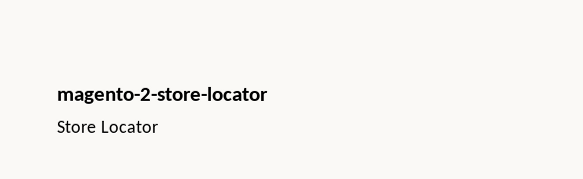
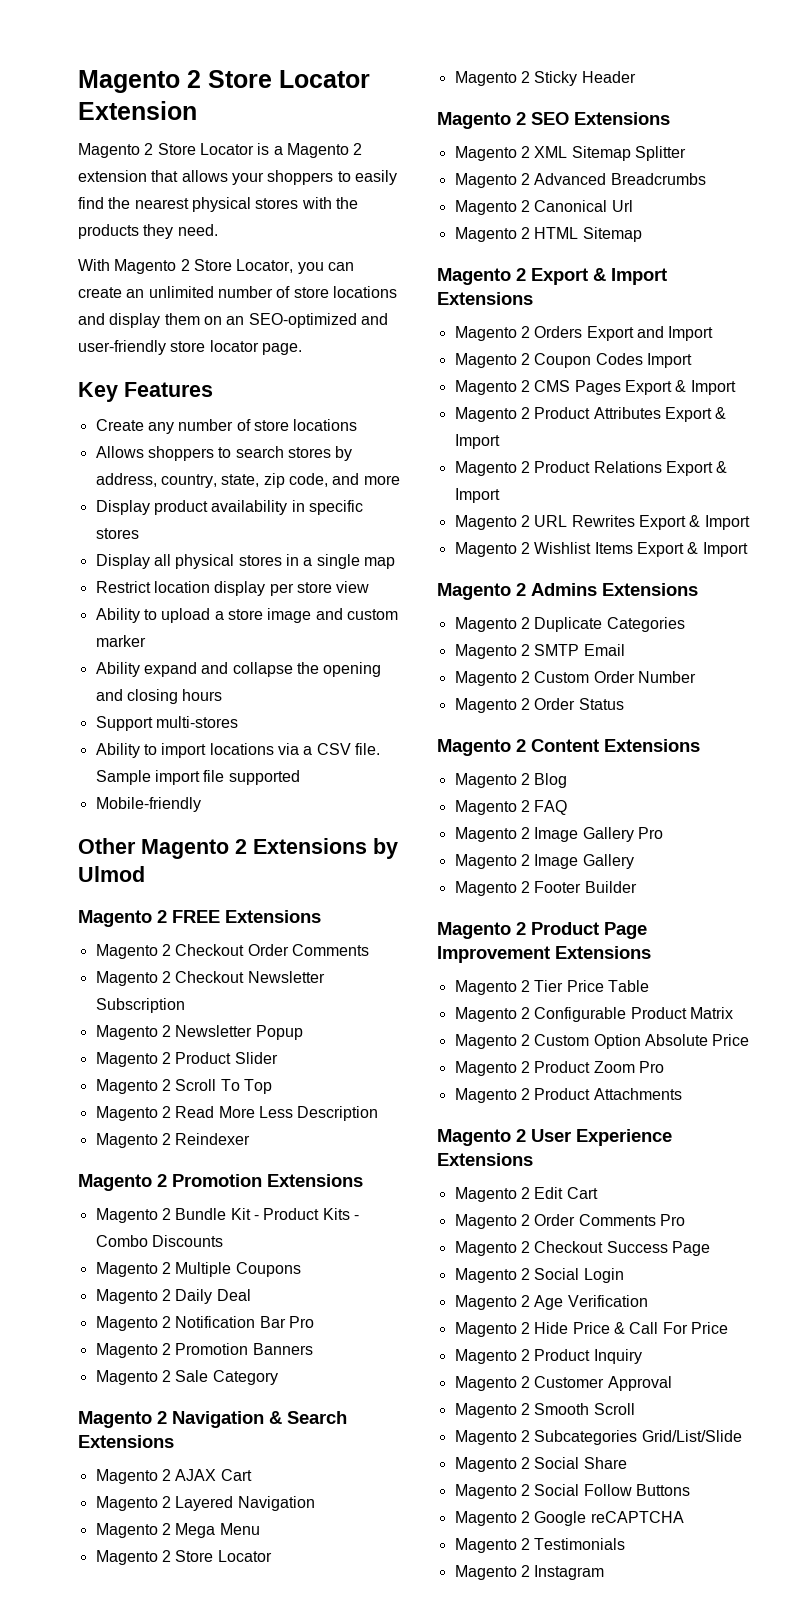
- magento-2-store-locator
- Store Locator
+ Magento 2 Store Locator Extension
+ Magento 2 Store Locator is a Magento 2 extension that allows your shoppers to easily find the nearest physical stores with the products they need.
+ With Magento 2 Store Locator, you can create an unlimited number of store locations and display them on an SEO-optimized and user-friendly store locator page.
+ Key Features
+ Create any number of store locations
+ Allows shoppers to search stores by address, country, state, zip code, and more
+ Display product availability in specific stores
+ Display all physical stores in a single map
+ Restrict location display per store view
+ Ability to upload a store image and custom marker
+ Ability expand and collapse the opening and closing hours
+ Support multi-stores
+ Ability to import locations via a CSV file. Sample import file supported
+ Mobile-friendly
+ Other Magento 2 Extensions by Ulmod
+ Magento 2 FREE Extensions
+ Magento 2 Checkout Order Comments
+ Magento 2 Checkout Newsletter Subscription
+ Magento 2 Newsletter Popup
+ Magento 2 Product Slider
+ Magento 2 Scroll To Top
+ Magento 2 Read More Less Description
+ Magento 2 Reindexer
+ Magento 2 Promotion Extensions
+ Magento 2 Bundle Kit - Product Kits - Combo Discounts
+ Magento 2 Multiple Coupons
+ Magento 2 Daily Deal
+ Magento 2 Notification Bar Pro
+ Magento 2 Promotion Banners
+ Magento 2 Sale Category
+ Magento 2 Navigation & Search Extensions
+ Magento 2 AJAX Cart
+ Magento 2 Layered Navigation
+ Magento 2 Mega Menu
+ Magento 2 Store Locator
+ Magento 2 Sticky Header
+ Magento 2 SEO Extensions
+ Magento 2 XML Sitemap Splitter
+ Magento 2 Advanced Breadcrumbs
+ Magento 2 Canonical Url
+ Magento 2 HTML Sitemap
+ Magento 2 Export & Import Extensions
+ Magento 2 Orders Export and Import
+ Magento 2 Coupon Codes Import
+ Magento 2 CMS Pages Export & Import
+ Magento 2 Product Attributes Export & Import
+ Magento 2 Product Relations Export & Import
+ Magento 2 URL Rewrites Export & Import
+ Magento 2 Wishlist Items Export & Import
+ Magento 2 Admins Extensions
+ Magento 2 Duplicate Categories
+ Magento 2 SMTP Email
+ Magento 2 Custom Order Number
+ Magento 2 Order Status
+ Magento 2 Content Extensions
+ Magento 2 Blog
+ Magento 2 FAQ
+ Magento 2 Image Gallery Pro
+ Magento 2 Image Gallery
+ Magento 2 Footer Builder
+ Magento 2 Product Page Improvement Extensions
+ Magento 2 Tier Price Table
+ Magento 2 Configurable Product Matrix
+ Magento 2 Custom Option Absolute Price
+ Magento 2 Product Zoom Pro
+ Magento 2 Product Attachments
+ Magento 2 User Experience Extensions
+ Magento 2 Edit Cart
+ Magento 2 Order Comments Pro
+ Magento 2 Checkout Success Page
+ Magento 2 Social Login
+ Magento 2 Age Verification
+ Magento 2 Hide Price & Call For Price
+ Magento 2 Product Inquiry
+ Magento 2 Customer Approval
+ Magento 2 Smooth Scroll
+ Magento 2 Subcategories Grid/List/Slide
+ Magento 2 Social Share
+ Magento 2 Social Follow Buttons
+ Magento 2 Google reCAPTCHA
+ Magento 2 Testimonials
+ Magento 2 Instagram

